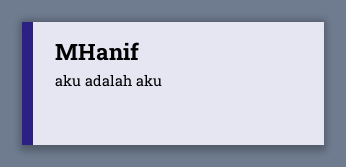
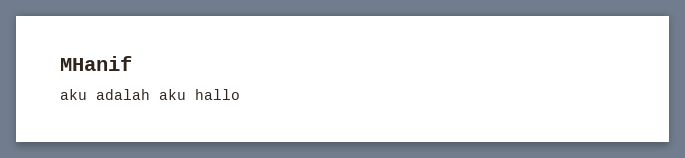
- aku adalah aku
+ aku adalah aku hallo

